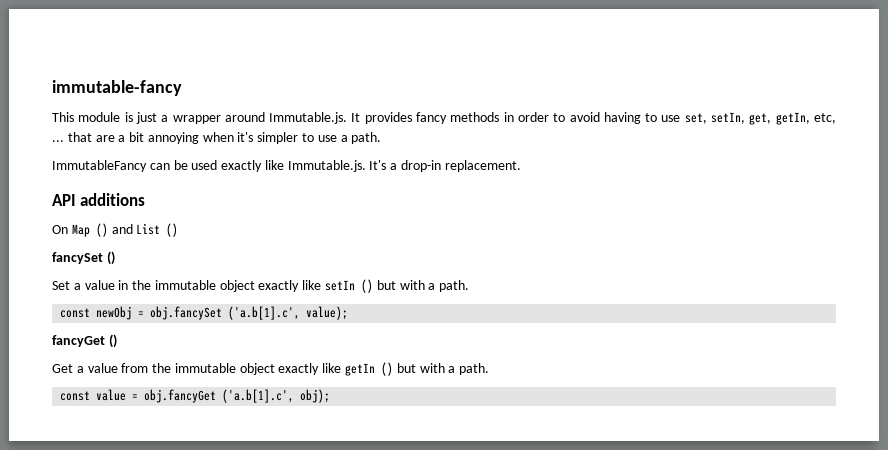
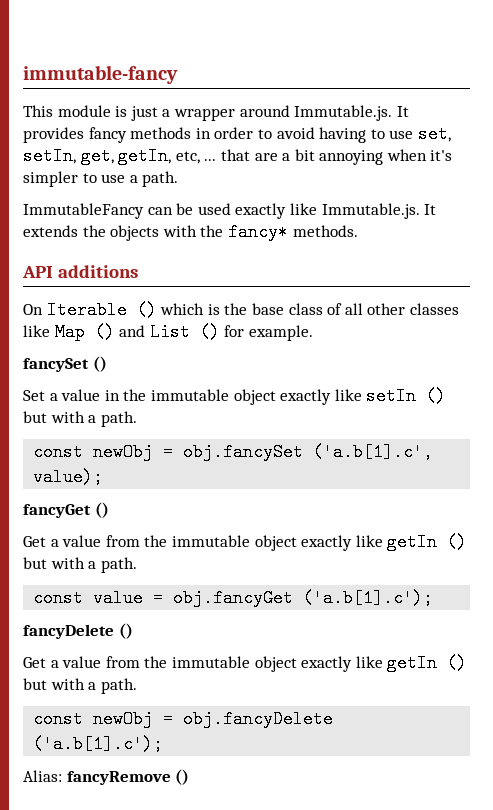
- ImmutableFancy can be used exactly like Immutable.js. It's a drop-in replacement.
+ ImmutableFancy can be used exactly like Immutable.js. It extends the objects with the fancy* methods.
  API additions
- On Map () and List ()
+ On Iterable () which is the base class of all other classes like Map () and List () for example.
- const value = obj.fancyGet ('a.b[1].c', obj);
+ const value = obj.fancyGet ('a.b[1].c');
+ fancyDelete ()
+ Get a value from the immutable object exactly like getIn () but with a path.
+ const newObj = obj.fancyDelete ('a.b[1].c');
+ Alias: fancyRemove ()

